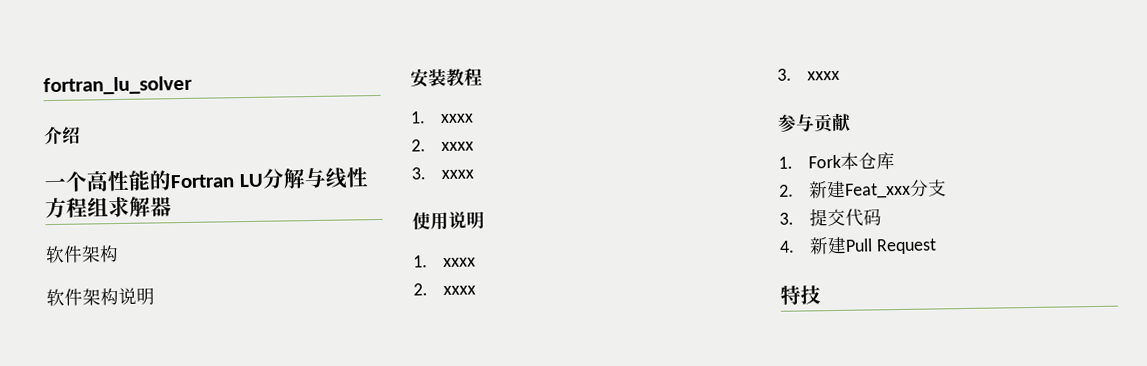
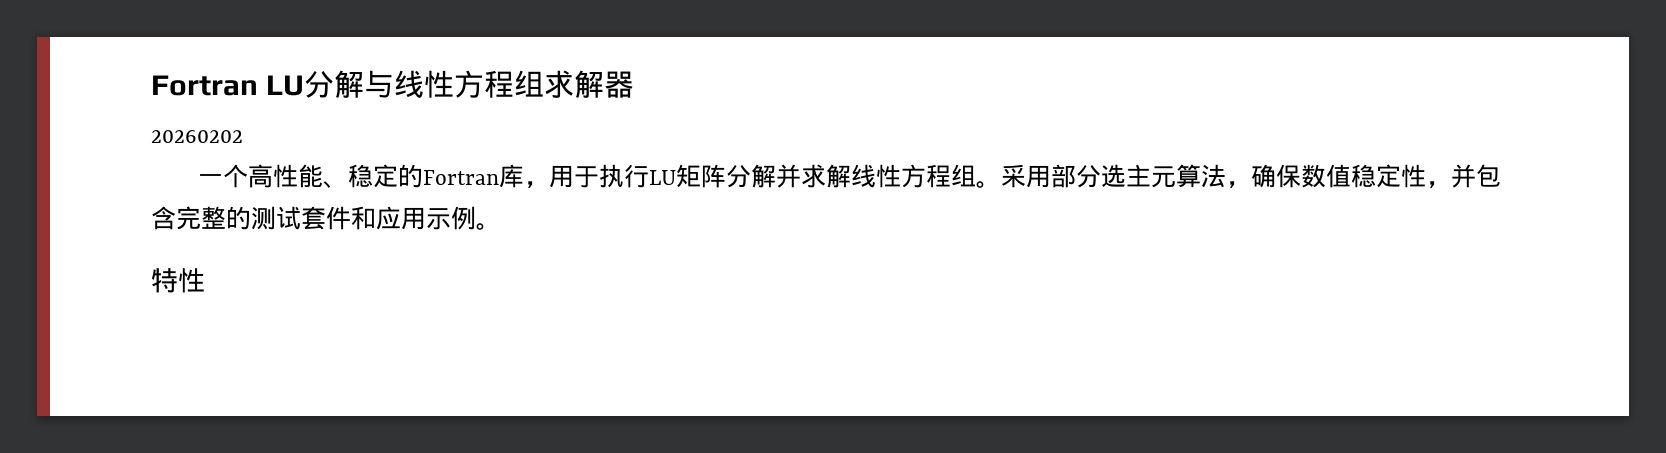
- fortran_lu_solver
- 介绍
- 一个高性能的Fortran LU分解与线性方程组求解器
- 软件架构
- 软件架构说明
- 安装教程
- 1. xxxx
- 2. xxxx
- 3. xxxx
- 使用说明
- 1. xxxx
- 2. xxxx
- 3. xxxx
- 参与贡献
- 1. Fork本仓库
- 2.新建Feat_xxx分支
- 3.提交代码
- 4.新建Pull Request
+ Fortran LU分解与线性方程组求解器
+ 20260202
+ 一个高性能、稳定的Fortran库，用于执行LU矩阵分解并求解线性方程组。采用部分选主元算法，确保数值稳定性，并包含完整的测试套件和应用示例。
- 特技
+ 特性

